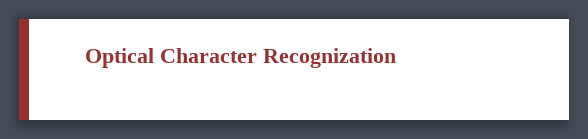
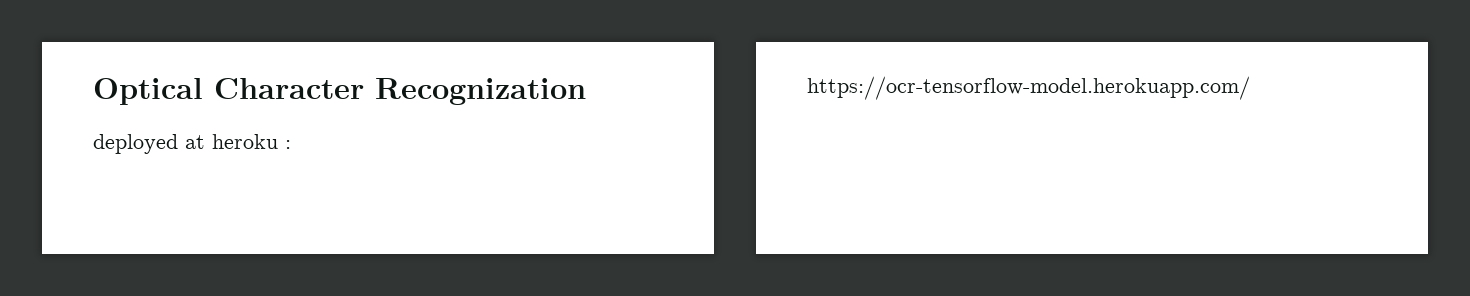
+ deployed at heroku : https://ocr-tensorflow-model.herokuapp.com/

